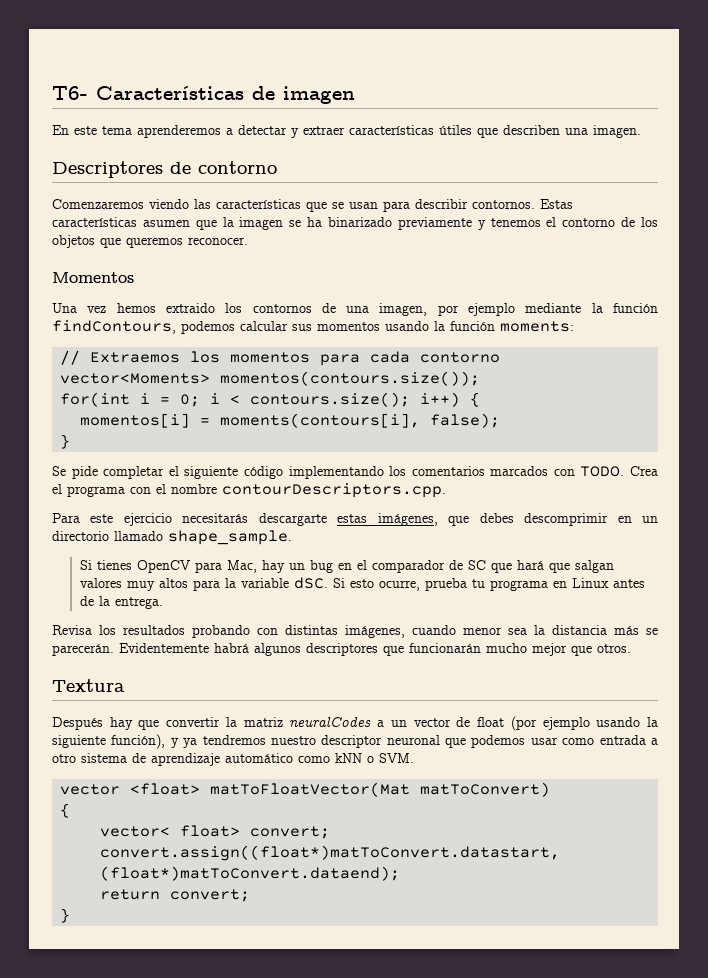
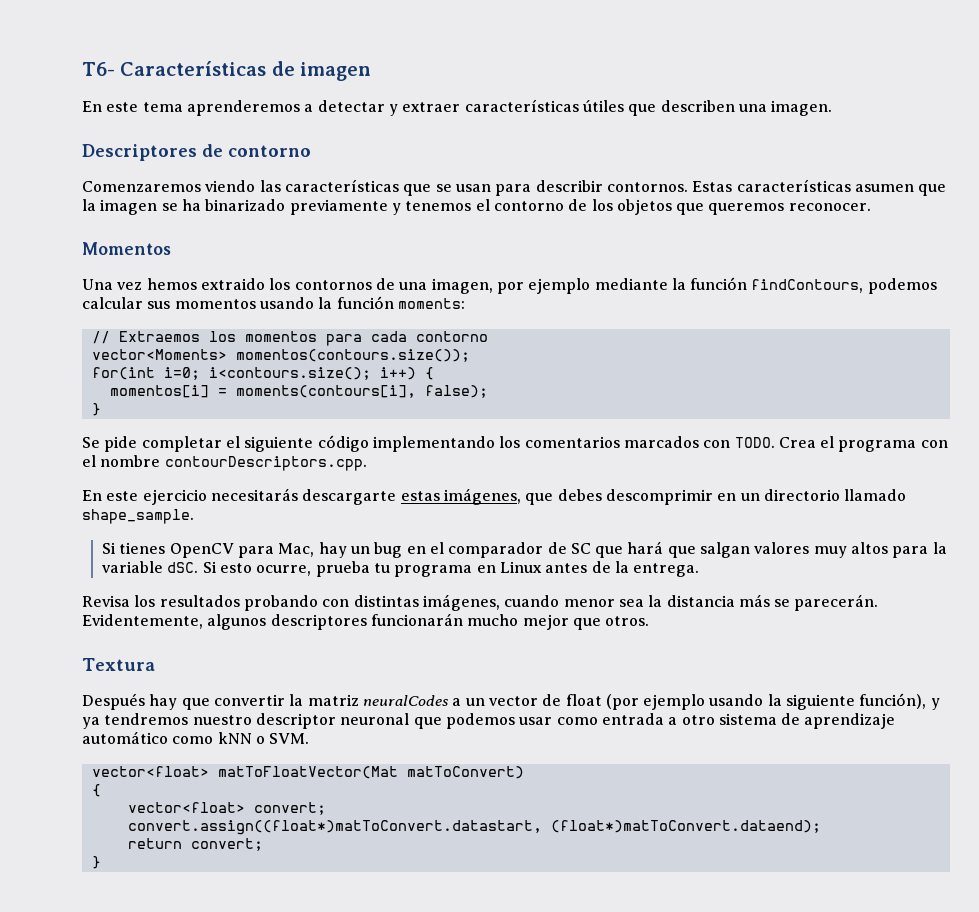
- for(int i = 0; i < contours.size(); i++) {
+ for(int i=0; i<contours.size(); i++) {
- Para este ejercicio necesitarás descargarte estas imágenes, que debes descomprimir en un directorio llamado shape_sample.
+ En este ejercicio necesitarás descargarte estas imágenes, que debes descomprimir en un directorio llamado shape_sample.
- Evidentemente habrá algunos descriptores que funcionarán mucho mejor que otros.
+ Evidentemente, algunos descriptores funcionarán mucho mejor que otros.
- vector <float> matToFloatVector(Mat matToConvert)
+ vector<float> matToFloatVector(Mat matToConvert)
- vector< float> convert;
+ vector<float> convert;

